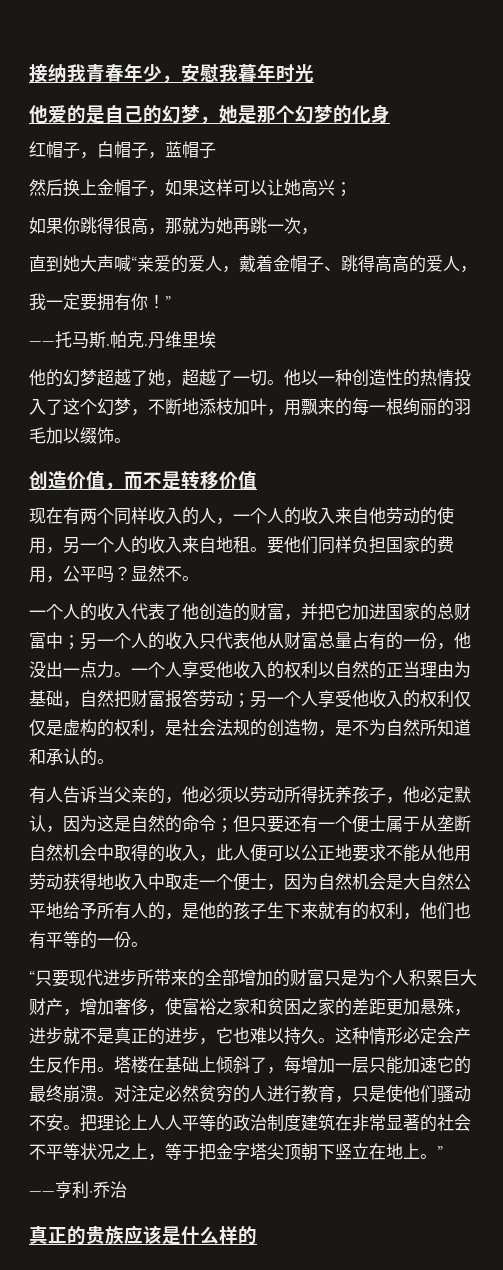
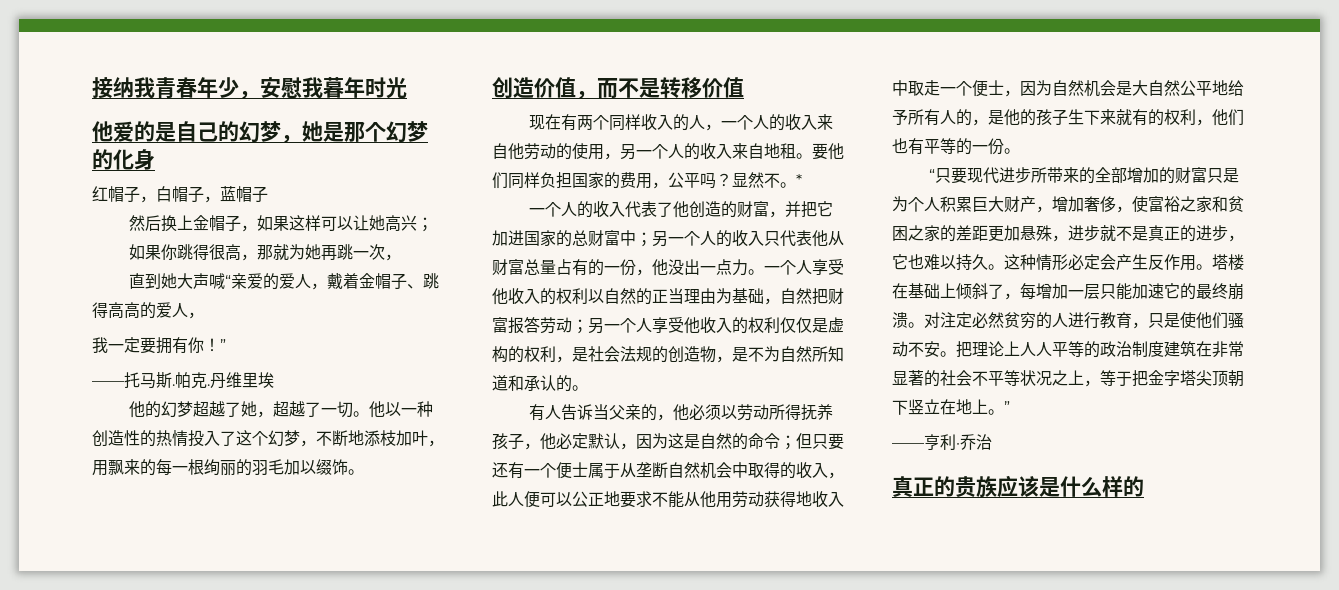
+ *

